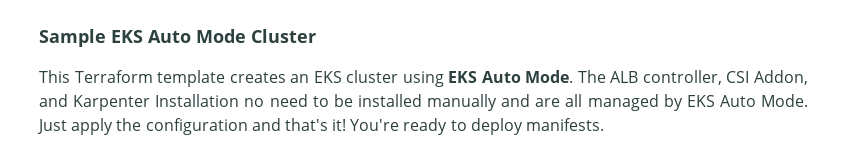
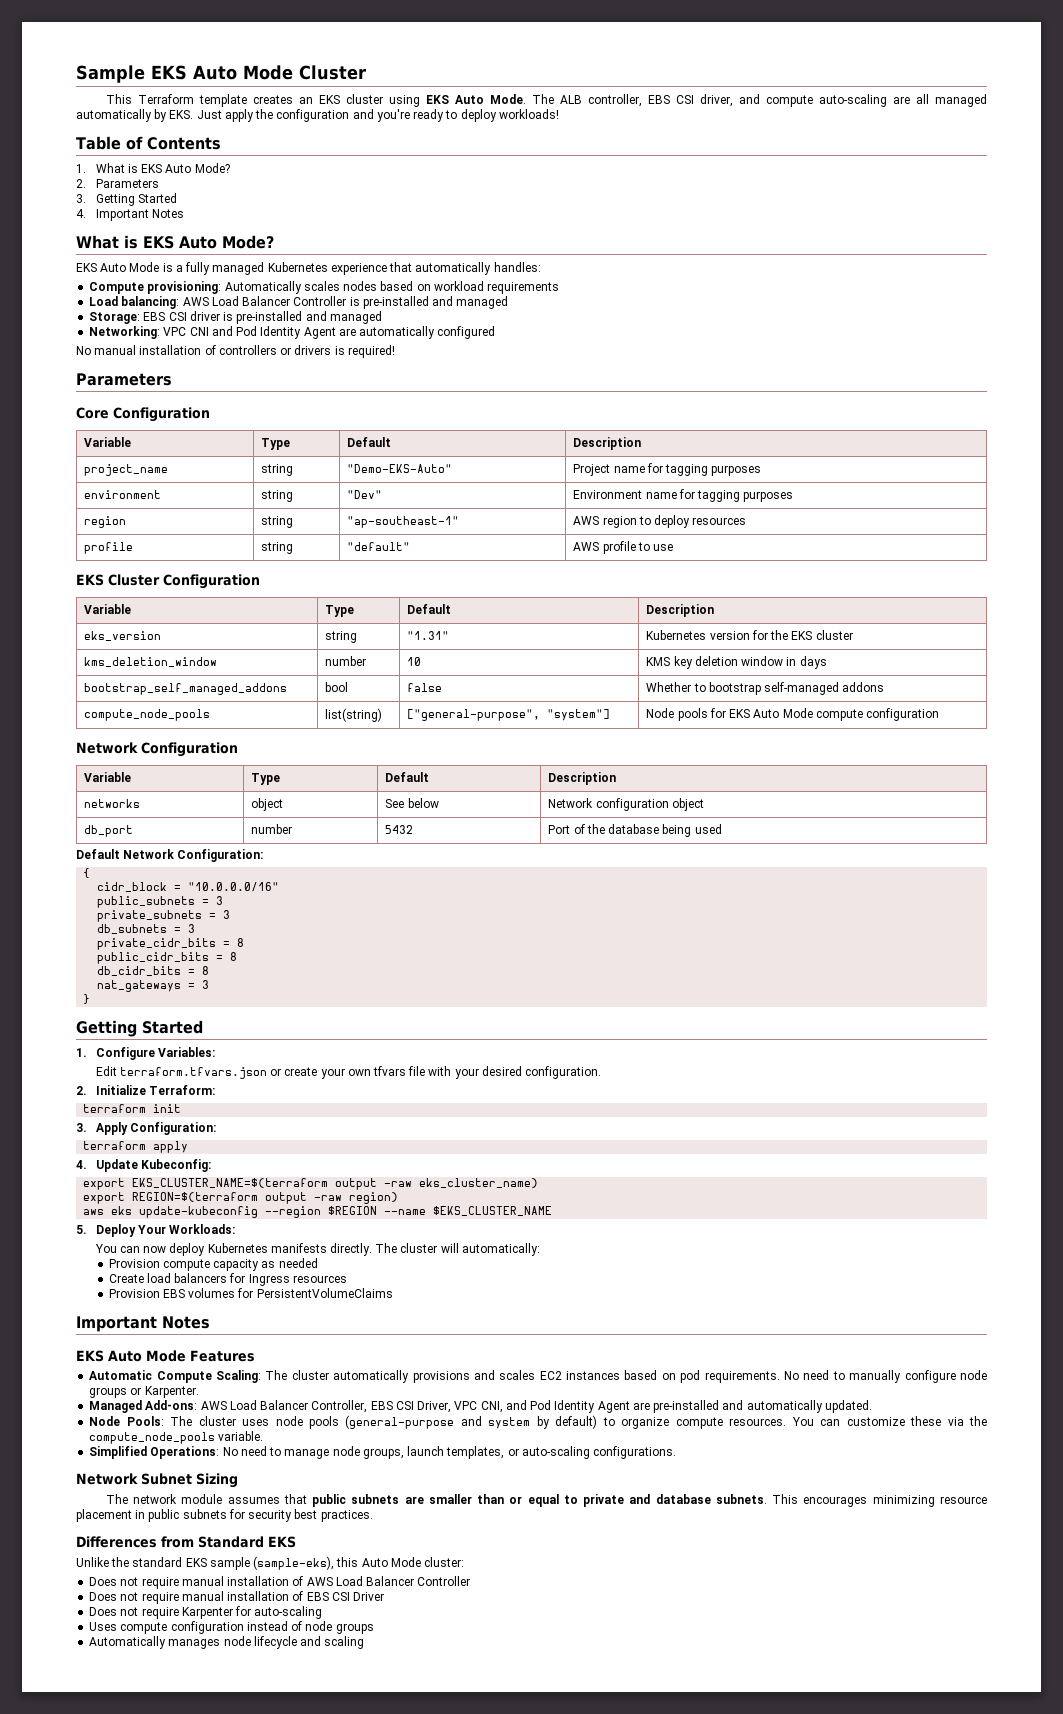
- The ALB controller, CSI Addon, and Karpenter Installation no need to be installed manually and are all managed by EKS Auto Mode. Just apply the configuration and that's it! You're ready to deploy manifests.
+ The ALB controller, EBS CSI driver, and compute auto-scaling are all managed automatically by EKS. Just apply the configuration and you're ready to deploy workloads!
+ Table of Contents
+ 1. What is EKS Auto Mode?
+ 2. Parameters
+ 3. Getting Started
+ 4. Important Notes
+ What is EKS Auto Mode?
+ EKS Auto Mode is a fully managed Kubernetes experience that automatically handles:
+ Compute provisioning: Automatically scales nodes based on workload requirements
+ Load balancing: AWS Load Balancer Controller is pre-installed and managed
+ Storage: EBS CSI driver is pre-installed and managed
+ Networking: VPC CNI and Pod Identity Agent are automatically configured
+ No manual installation of controllers or drivers is required!
+ Parameters
+ Core Configuration
+ Variable | Type | Default | Description
+ project_name | string | "Demo-EKS-Auto" | Project name for tagging purposes
+ environment | string | "Dev" | Environment name for tagging purposes
+ region | string | "ap-southeast-1" | AWS region to deploy resources
+ profile | string | "default" | AWS profile to use
+ EKS Cluster Configuration
+ Variable | Type | Default | Description
+ eks_version | string | "1.31" | Kubernetes version for the EKS cluster
+ kms_deletion_window | number | 10 | KMS key deletion window in days
+ bootstrap_self_managed_addons | bool | false | Whether to bootstrap self-managed addons
+ compute_node_pools | list(string) | ["general-purpose", "system"] | Node pools for EKS Auto Mode compute configuration
+ Network Configuration
+ Variable | Type | Default | Description
+ networks | object | See below | Network configuration object
+ db_port | number | 5432 | Port of the database being used
+ Default Network Configuration:
+ {
+ cidr_block = "10.0.0.0/16"
+ public_subnets = 3
+ private_subnets = 3
+ db_subnets = 3
+ private_cidr_bits = 8
+ public_cidr_bits = 8
+ db_cidr_bits = 8
+ nat_gateways = 3
+ }
+ Getting Started
+ 1. Configure Variables:
+ Edit terraform.tfvars.json or create your own tfvars file with your desired configuration.
+ 2. Initialize Terraform:
+ terraform init
+ 3. Apply Configuration:
+ terraform apply
+ 4. Update Kubeconfig:
+ export EKS_CLUSTER_NAME=$(terraform output -raw eks_cluster_name)
+ export REGION=$(terraform output -raw region)
+ aws eks update-kubeconfig --region $REGION --name $EKS_CLUSTER_NAME
+ 5. Deploy Your Workloads:
+ You can now deploy Kubernetes manifests directly. The cluster will automatically:
+ Provision compute capacity as needed
+ Create load balancers for Ingress resources
+ Provision EBS volumes for PersistentVolumeClaims
+ Important Notes
+ EKS Auto Mode Features
+ Automatic Compute Scaling: The cluster automatically provisions and scales EC2 instances based on pod requirements. No need to manually configure node groups or Karpenter.
+ Managed Add-ons: AWS Load Balancer Controller, EBS CSI Driver, VPC CNI, and Pod Identity Agent are pre-installed and automatically updated.
+ Node Pools: The cluster uses node pools (general-purpose and system by default) to organize compute resources. You can customize these via the compute_node_pools variable.
+ Simplified Operations: No need to manage node groups, launch templates, or auto-scaling configurations.
+ Network Subnet Sizing
+ The network module assumes that public subnets are smaller than or equal to private and database subnets. This encourages minimizing resource placement in public subnets for security best practices.
+ Differences from Standard EKS
+ Unlike the standard EKS sample (sample-eks), this Auto Mode cluster:
+ Does not require manual installation of AWS Load Balancer Controller
+ Does not require manual installation of EBS CSI Driver
+ Does not require Karpenter for auto-scaling
+ Uses compute configuration instead of node groups
+ Automatically manages node lifecycle and scaling

